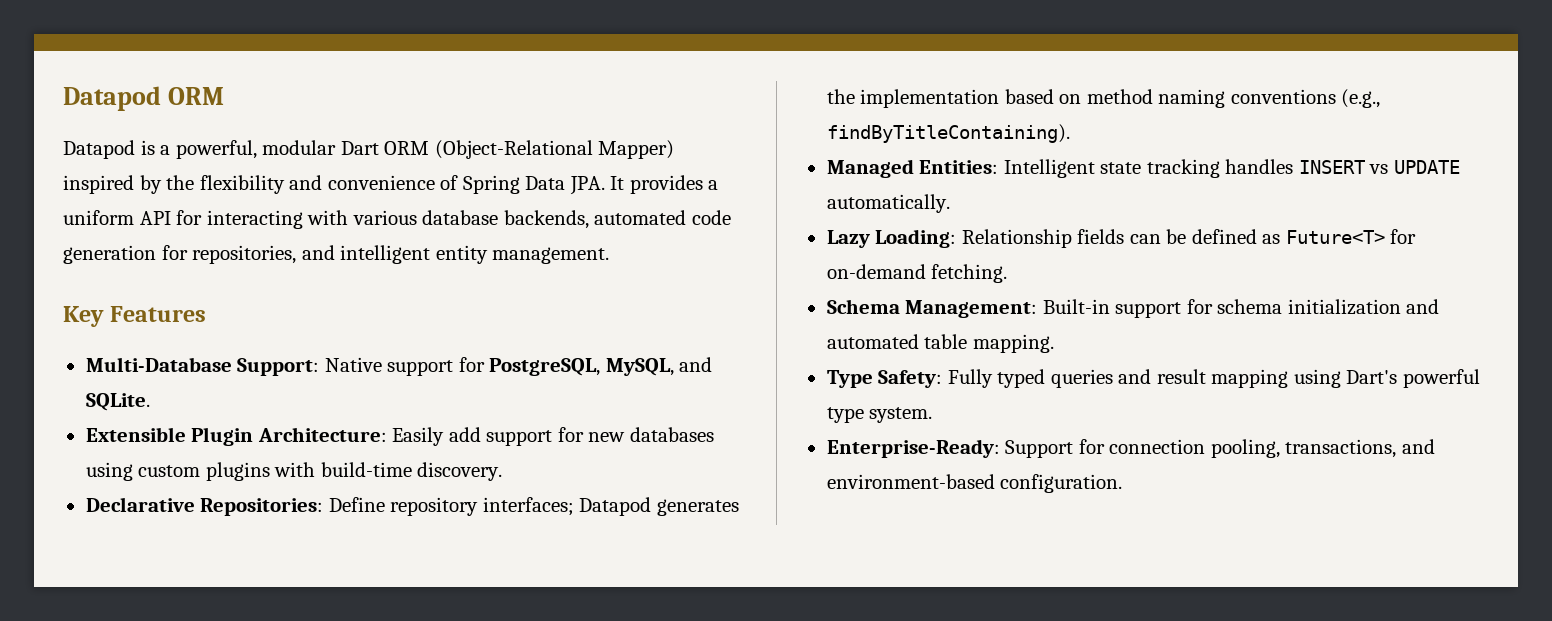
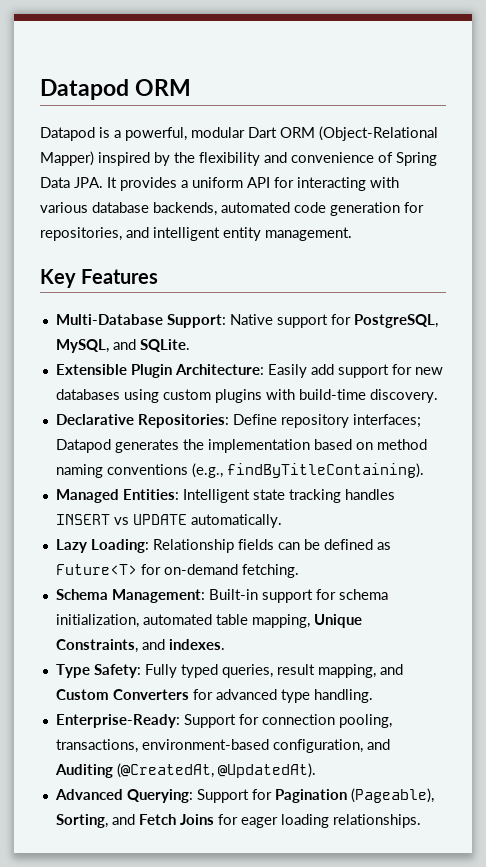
- Schema Management: Built-in support for schema initialization and automated table mapping.
- Type Safety: Fully typed queries and result mapping using Dart's powerful type system.
+ Schema Management: Built-in support for schema initialization, automated table mapping, Unique Constraints, and indexes.
+ Type Safety: Fully typed queries, result mapping, and Custom Converters for advanced type handling.
- Enterprise-Ready: Support for connection pooling, transactions, and environment-based configuration.
+ Enterprise-Ready: Support for connection pooling, transactions, environment-based configuration, and Auditing (@CreatedAt, @UpdatedAt).
+ Advanced Querying: Support for Pagination (Pageable), Sorting, and Fetch Joins for eager loading relationships.

